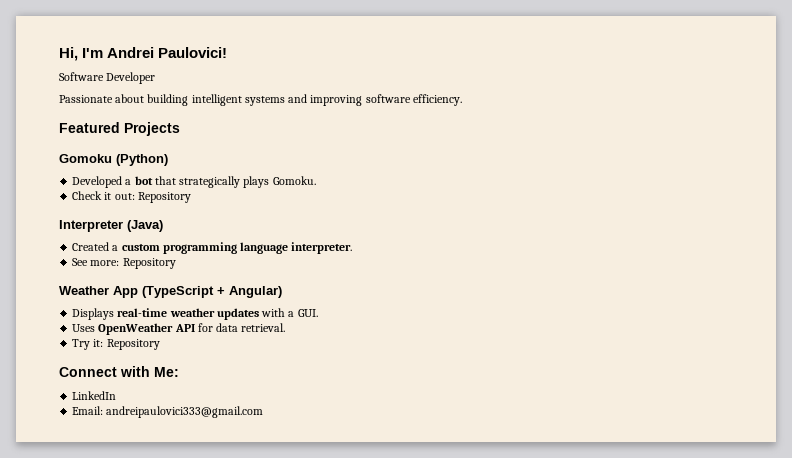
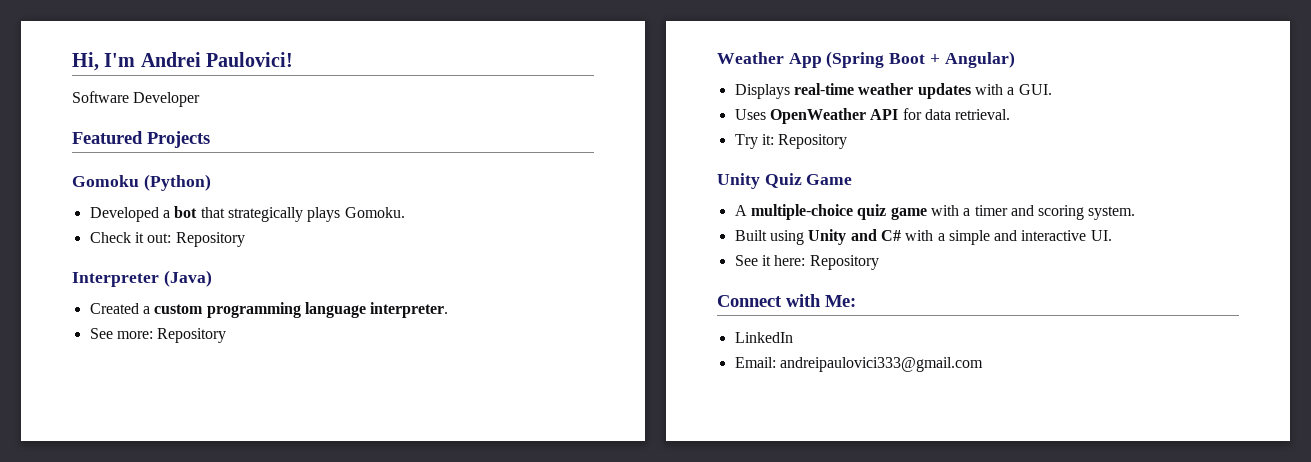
- Passionate about building intelligent systems and improving software efficiency.
- Weather App (TypeScript + Angular)
+ Weather App (Spring Boot + Angular)
+ Unity Quiz Game
+ A multiple-choice quiz game with a timer and scoring system.
+ Built using Unity and C# with a simple and interactive UI.
+ See it here: Repository

